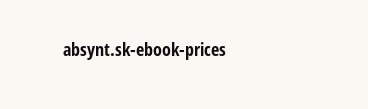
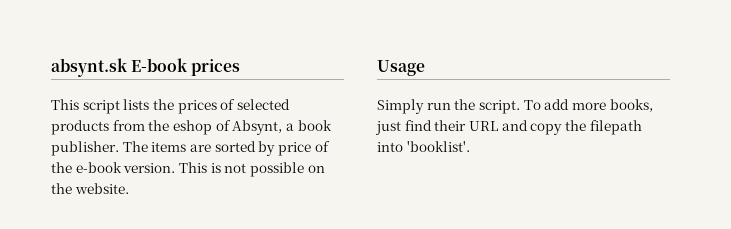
- absynt.sk-ebook-prices
+ absynt.sk E-book prices
+ This script lists the prices of selected products from the eshop of Absynt, a book publisher. The items are sorted by price of the e-book version. This is not possible on the website.
+ Usage
+ Simply run the script. To add more books, just find their URL and copy the filepath into 'booklist'.

